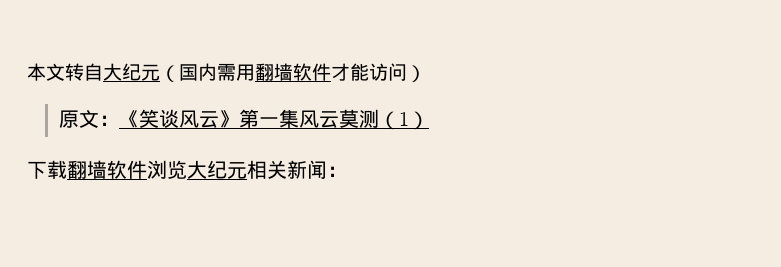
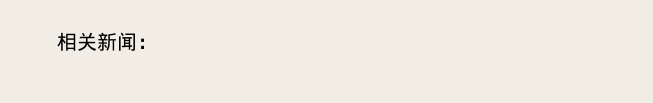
- 本文转自大纪元（国内需用翻墙软件才能访问）
- 原文：《笑谈风云》第一集风云莫测（1）
- 下载翻墙软件浏览大纪元相关新闻：
+ 相关新闻：

